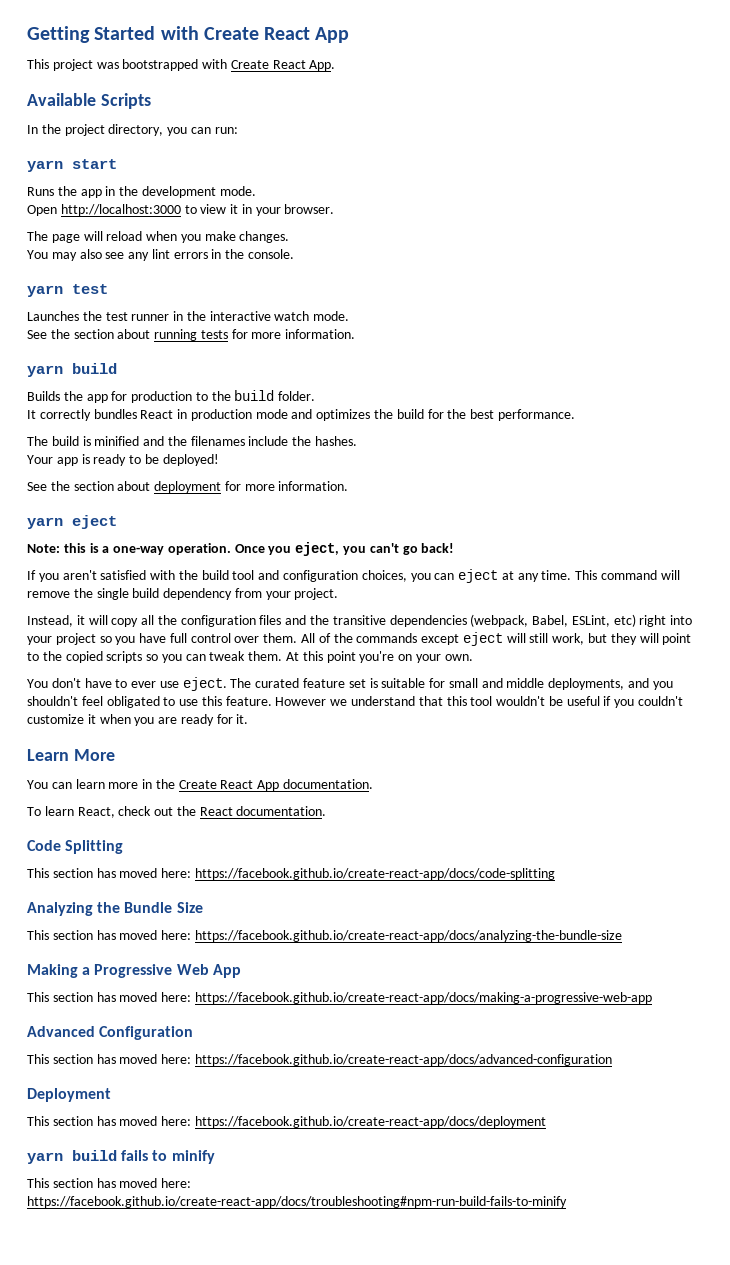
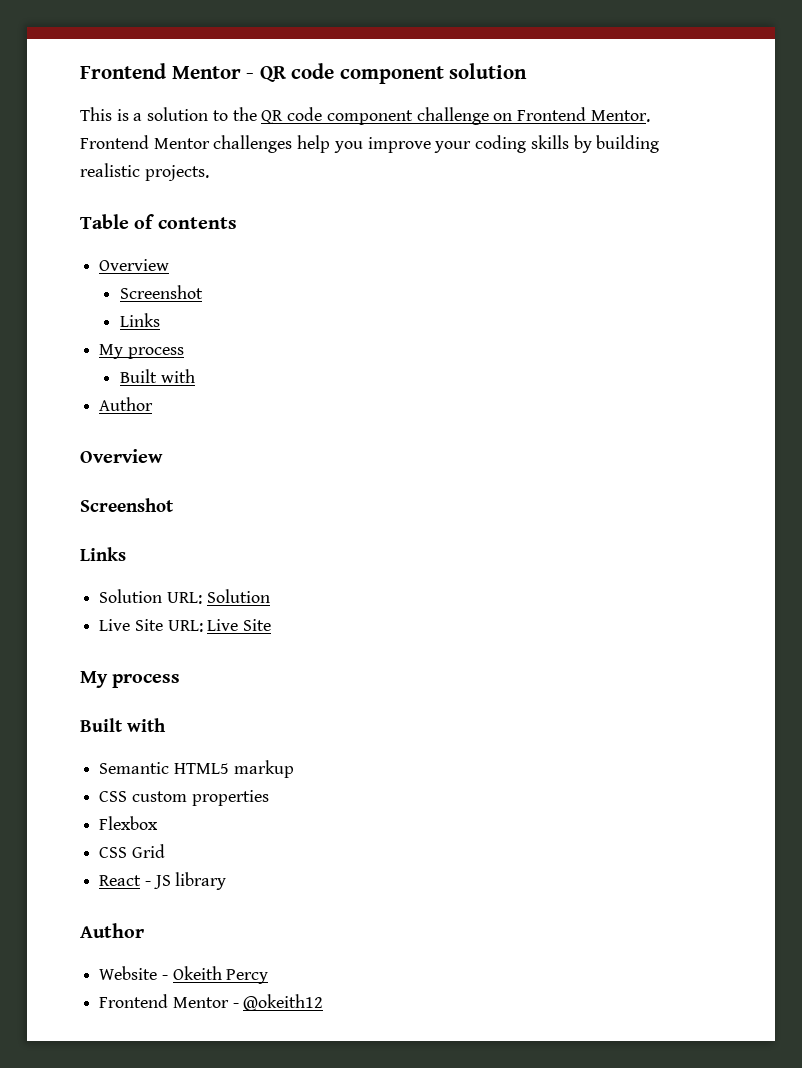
- Getting Started with Create React App
- This project was bootstrapped with Create React App.
- Available Scripts
- In the project directory, you can run:
- yarn start
- Runs the app in the development mode.
- Open http://localhost:3000 to view it in your browser.
- The page will reload when you make changes.
- You may also see any lint errors in the console.
- yarn test
- Launches the test runner in the interactive watch mode.
- See the section about running tests for more information.
- yarn build
- Builds the app for production to the build folder.
- It correctly bundles React in production mode and optimizes the build for the best performance.
- The build is minified and the filenames include the hashes.
- Your app is ready to be deployed!
- See the section about deployment for more information.
- yarn eject
- Note: this is a one-way operation. Once you eject, you can't go back!
- If you aren't satisfied with the build tool and configuration choices, you can eject at any time. This command will remove the single build dependency from your project.
- Instead, it will copy all the configuration files and the transitive dependencies (webpack, Babel, ESLint, etc) right into your project so you have full control over them. All of the commands except eject will still work, but they will point to the copied scripts so you can tweak them. At this point you're on your own.
- You don't have to ever use eject. The curated feature set is suitable for small and middle deployments, and you shouldn't feel obligated to use this feature. However we understand that this tool wouldn't be useful if you couldn't customize it when you are ready for it.
- Learn More
- You can learn more in the Create React App documentation.
- To learn React, check out the React documentation.
- Code Splitting
- This section has moved here: https://facebook.github.io/create-react-app/docs/code-splitting
- Analyzing the Bundle Size
- This section has moved here: https://facebook.github.io/create-react-app/docs/analyzing-the-bundle-size
- Making a Progressive Web App
- This section has moved here: https://facebook.github.io/create-react-app/docs/making-a-progressive-web-app
- Advanced Configuration
- This section has moved here: https://facebook.github.io/create-react-app/docs/advanced-configuration
- Deployment
- This section has moved here: https://facebook.github.io/create-react-app/docs/deployment
- yarn build fails to minify
- This section has moved here: https://facebook.github.io/create-react-app/docs/troubleshooting#npm-run-build-fails-to-minify
+ Frontend Mentor - QR code component solution
+ This is a solution to the QR code component challenge on Frontend Mentor. Frontend Mentor challenges help you improve your coding skills by building realistic projects.
+ Table of contents
+ Overview
+ Screenshot
+ Links
+ My process
+ Built with
+ Author
+ Overview
+ Screenshot
+ Links
+ Solution URL: Solution
+ Live Site URL: Live Site
+ My process
+ Built with
+ Semantic HTML5 markup
+ CSS custom properties
+ Flexbox
+ CSS Grid
+ React - JS library
+ Author
+ Website - Okeith Percy
+ Frontend Mentor - @okeith12

